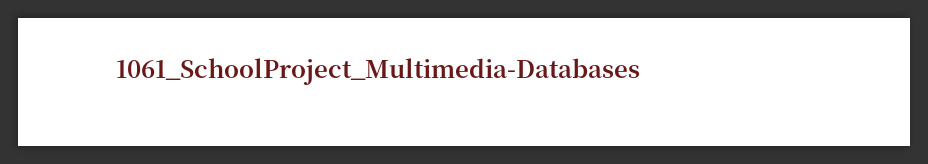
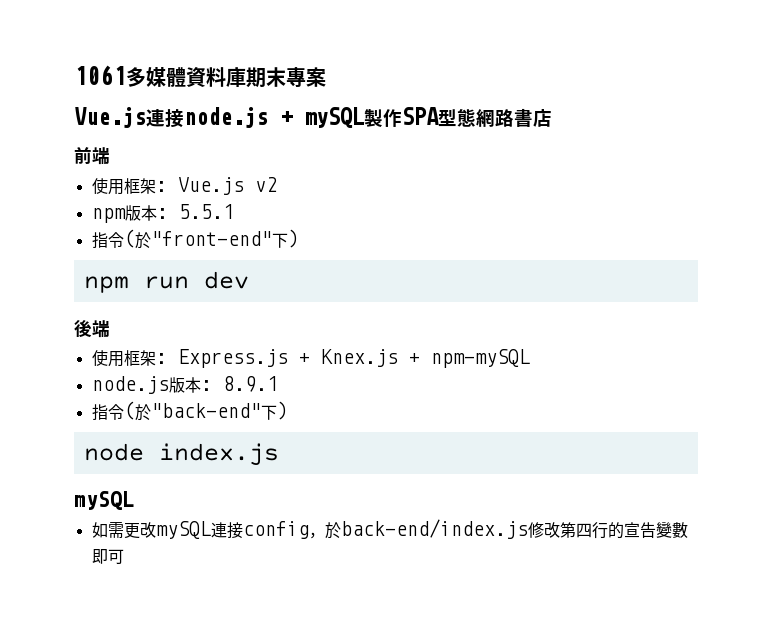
- 1061_SchoolProject_Multimedia-Databases
+ 1061多媒體資料庫期末專案
+ Vue.js連接node.js + mySQL製作SPA型態網路書店
+ 前端
+ 使用框架: Vue.js v2
+ npm版本: 5.5.1
+ 指令(於"front-end"下)
+ npm run dev
+ 後端
+ 使用框架: Express.js + Knex.js + npm-mySQL
+ node.js版本: 8.9.1
+ 指令(於"back-end"下)
+ node index.js
+ mySQL
+ 如需更改mySQL連接config，於back-end/index.js修改第四行的宣告變數即可

